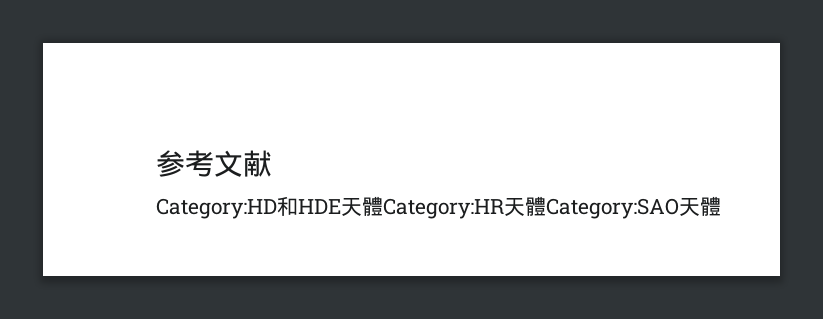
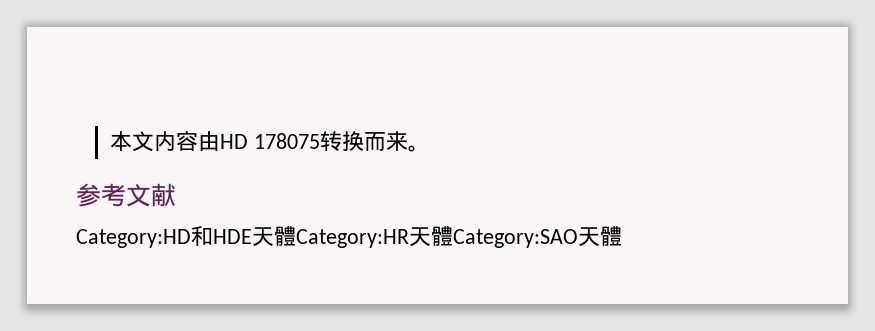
+ 本文内容由HD 178075转换而来。

